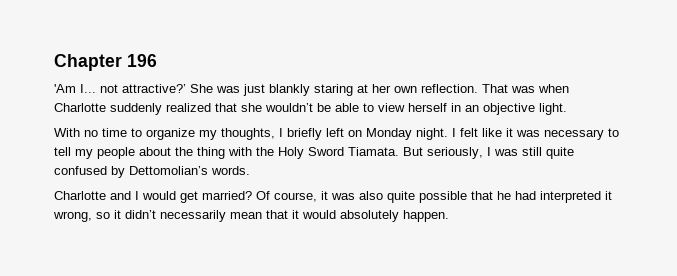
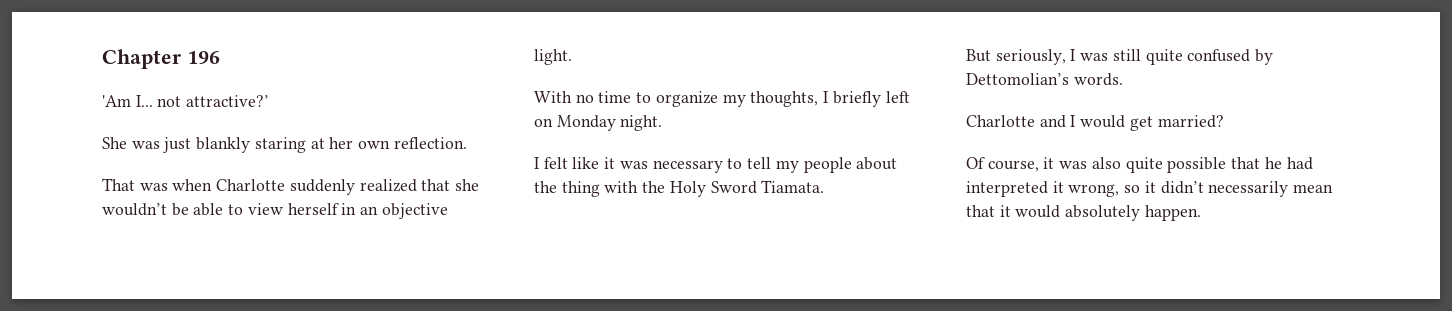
- 'Am I... not attractive?’ She was just blankly staring at her own reflection. That was when Charlotte suddenly realized that she wouldn’t be able to view herself in an objective light.
+ 'Am I... not attractive?’
+ She was just blankly staring at her own reflection.
+ That was when Charlotte suddenly realized that she wouldn’t be able to view herself in an objective light.
- With no time to organize my thoughts, I briefly left on Monday night. I felt like it was necessary to tell my people about the thing with the Holy Sword Tiamata. But seriously, I was still quite confused by Dettomolian’s words.
+ With no time to organize my thoughts, I briefly left on Monday night.
+ I felt like it was necessary to tell my people about the thing with the Holy Sword Tiamata.
+ But seriously, I was still quite confused by Dettomolian’s words.
- Charlotte and I would get married? Of course, it was also quite possible that he had interpreted it wrong, so it didn’t necessarily mean that it would absolutely happen.
+ Charlotte and I would get married?
+ Of course, it was also quite possible that he had interpreted it wrong, so it didn’t necessarily mean that it would absolutely happen.

